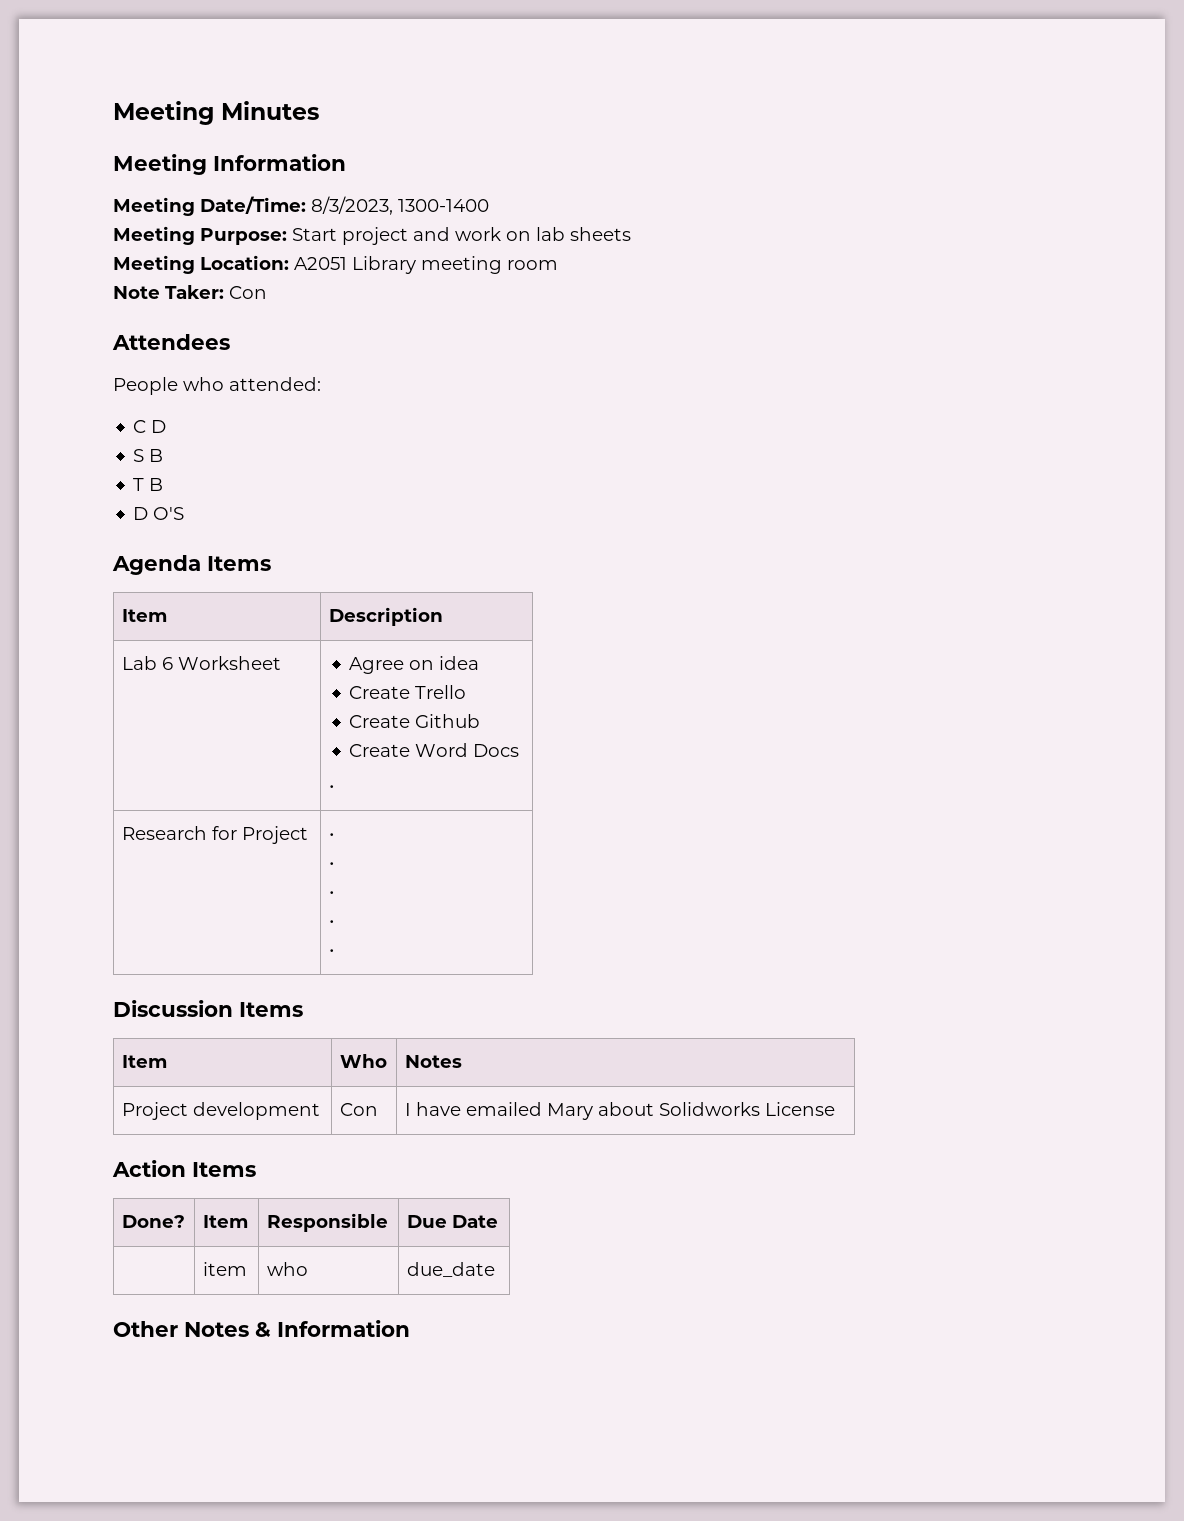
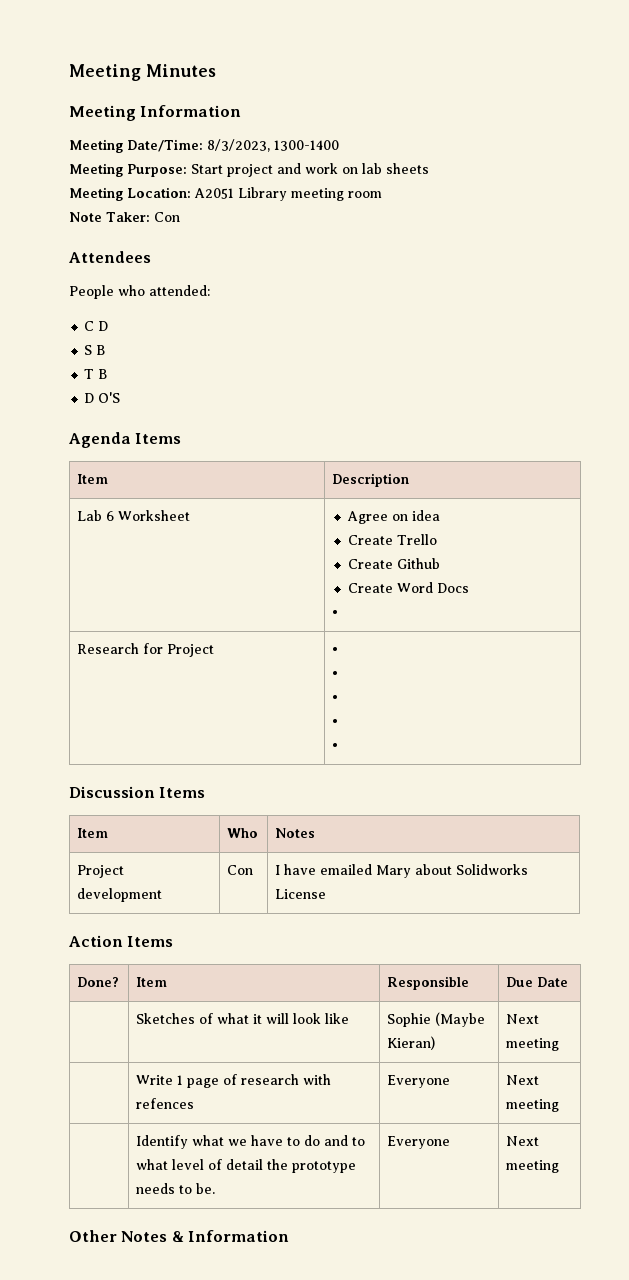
- | item | who | due_date
+ | Sketches of what it will look like | Sophie (Maybe Kieran) | Next meeting
+ | Write 1 page of research with refences | Everyone | Next meeting
+ | Identify what we have to do and to what level of detail the prototype needs to be. | Everyone | Next meeting

